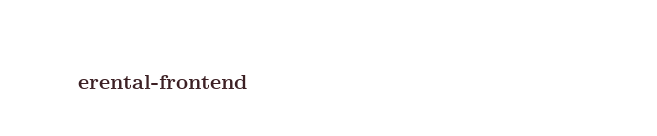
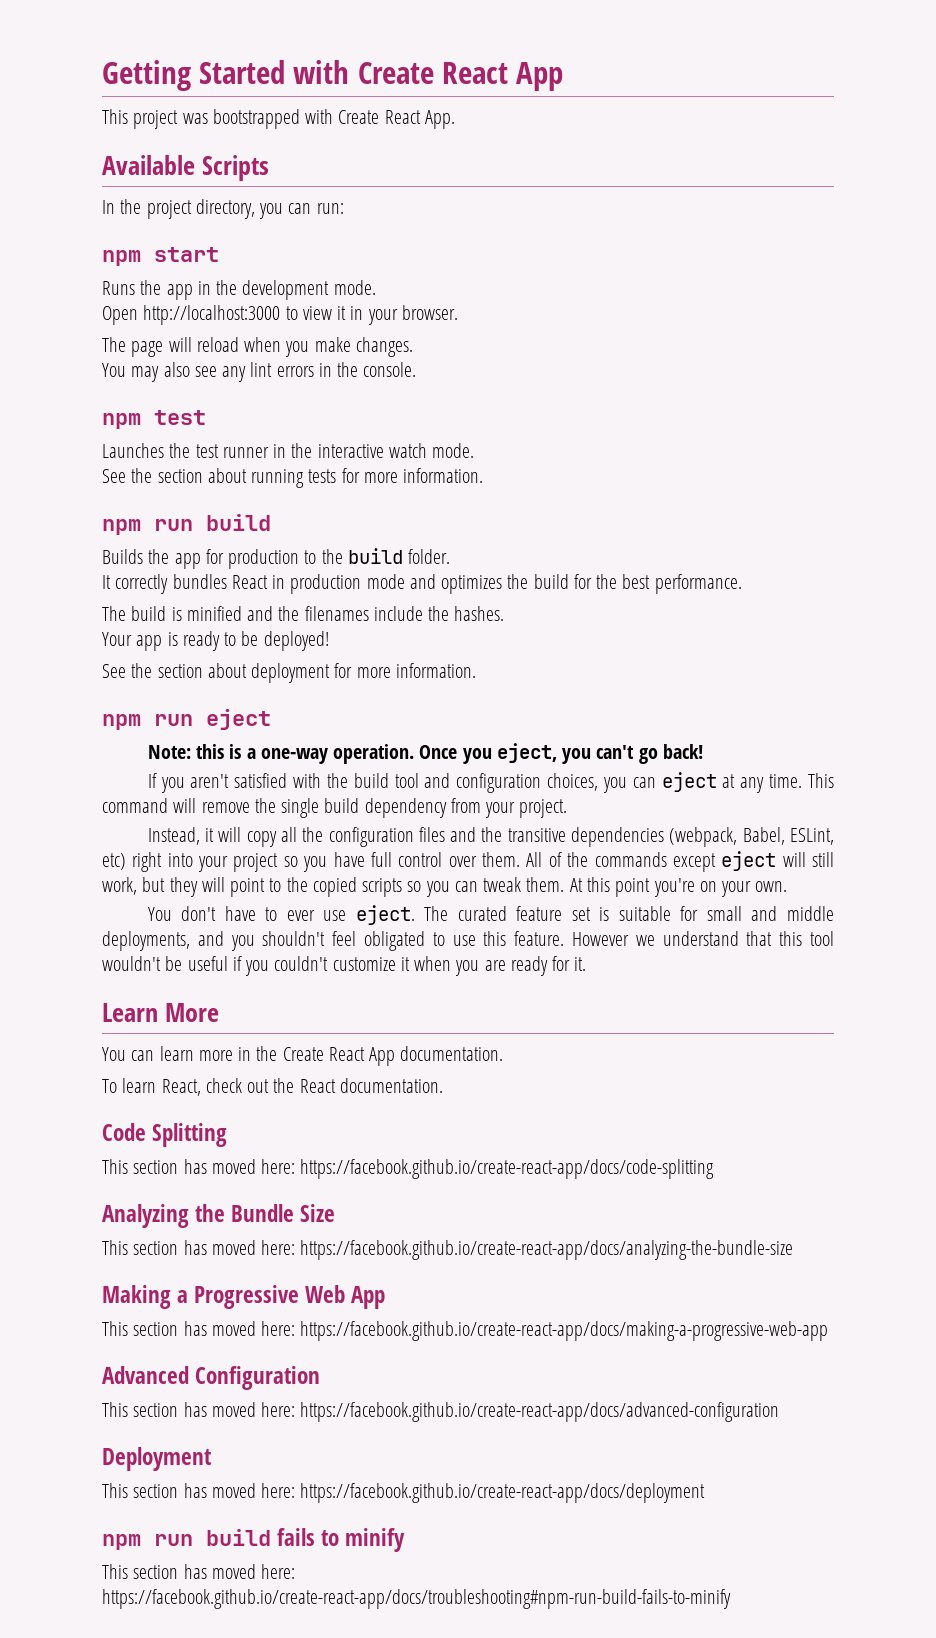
- erental-frontend
+ Getting Started with Create React App
+ This project was bootstrapped with Create React App.
+ Available Scripts
+ In the project directory, you can run:
+ npm start
+ Runs the app in the development mode.
+ Open http://localhost:3000 to view it in your browser.
+ The page will reload when you make changes.
+ You may also see any lint errors in the console.
+ npm test
+ Launches the test runner in the interactive watch mode.
+ See the section about running tests for more information.
+ npm run build
+ Builds the app for production to the build folder.
+ It correctly bundles React in production mode and optimizes the build for the best performance.
+ The build is minified and the filenames include the hashes.
+ Your app is ready to be deployed!
+ See the section about deployment for more information.
+ npm run eject
+ Note: this is a one-way operation. Once you eject, you can't go back!
+ If you aren't satisfied with the build tool and configuration choices, you can eject at any time. This command will remove the single build dependency from your project.
+ Instead, it will copy all the configuration files and the transitive dependencies (webpack, Babel, ESLint, etc) right into your project so you have full control over them. All of the commands except eject will still work, but they will point to the copied scripts so you can tweak them. At this point you're on your own.
+ You don't have to ever use eject. The curated feature set is suitable for small and middle deployments, and you shouldn't feel obligated to use this feature. However we understand that this tool wouldn't be useful if you couldn't customize it when you are ready for it.
+ Learn More
+ You can learn more in the Create React App documentation.
+ To learn React, check out the React documentation.
+ Code Splitting
+ This section has moved here: https://facebook.github.io/create-react-app/docs/code-splitting
+ Analyzing the Bundle Size
+ This section has moved here: https://facebook.github.io/create-react-app/docs/analyzing-the-bundle-size
+ Making a Progressive Web App
+ This section has moved here: https://facebook.github.io/create-react-app/docs/making-a-progressive-web-app
+ Advanced Configuration
+ This section has moved here: https://facebook.github.io/create-react-app/docs/advanced-configuration
+ Deployment
+ This section has moved here: https://facebook.github.io/create-react-app/docs/deployment
+ npm run build fails to minify
+ This section has moved here: https://facebook.github.io/create-react-app/docs/troubleshooting#npm-run-build-fails-to-minify

